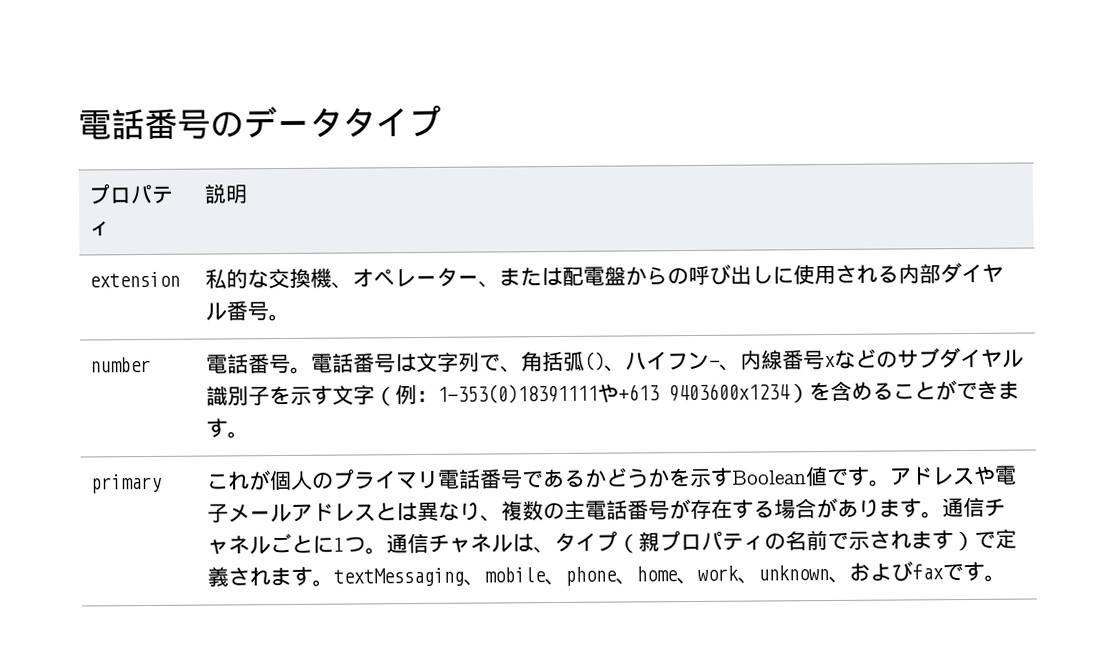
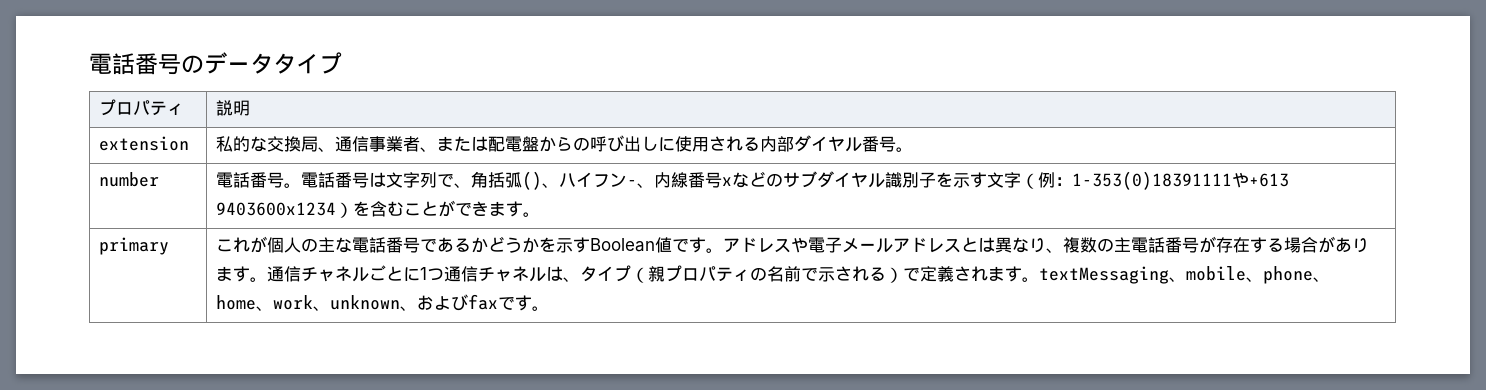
- extension | 私的な交換機、オペレーター、または配電盤からの呼び出しに使用される内部ダイヤル番号。
+ extension | 私的な交換局、通信事業者、または配電盤からの呼び出しに使用される内部ダイヤル番号。
- number | 電話番号。電話番号は文字列で、角括弧()、ハイフン-、内線番号xなどのサブダイヤル識別子を示す文字（例：1-353(0)18391111や+613 9403600x1234）を含めることができます。
+ number | 電話番号。電話番号は文字列で、角括弧()、ハイフン-、内線番号xなどのサブダイヤル識別子を示す文字（例：1-353(0)18391111や+613 9403600x1234）を含むことができます。
- これが個人のプライマリ電話番号であるかどうかを示すBoolean値です。
+ これが個人の主な電話番号であるかどうかを示すBoolean値です。
- 通信チャネルごとに1つ。通信チャネルは、タイプ（親プロパティの名前で示されます）で定義されます。textMessaging、mobile、phone、home、work、unknown、およびfaxです。
+ 通信チャネルごとに1つ通信チャネルは、タイプ（親プロパティの名前で示される）で定義されます。textMessaging、mobile、phone、home、work、unknown、およびfaxです。

